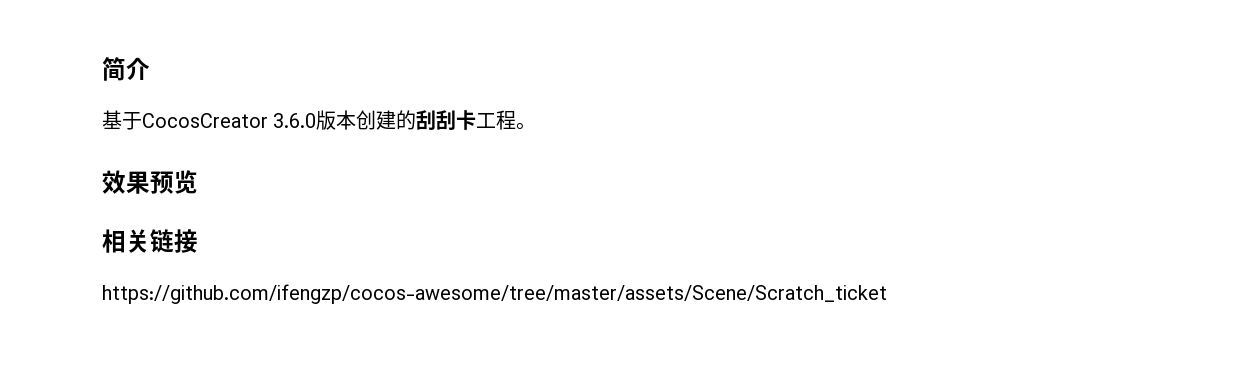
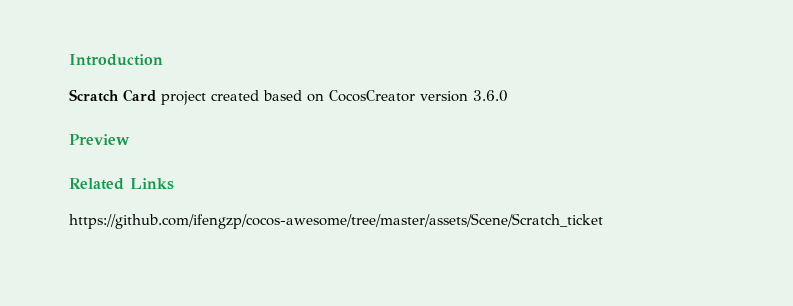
- 简介
- 基于CocosCreator 3.6.0版本创建的刮刮卡工程。
- 效果预览
- 相关链接
+ Introduction
+ Scratch Card project created based on CocosCreator version 3.6.0
+ Preview
+ Related Links

